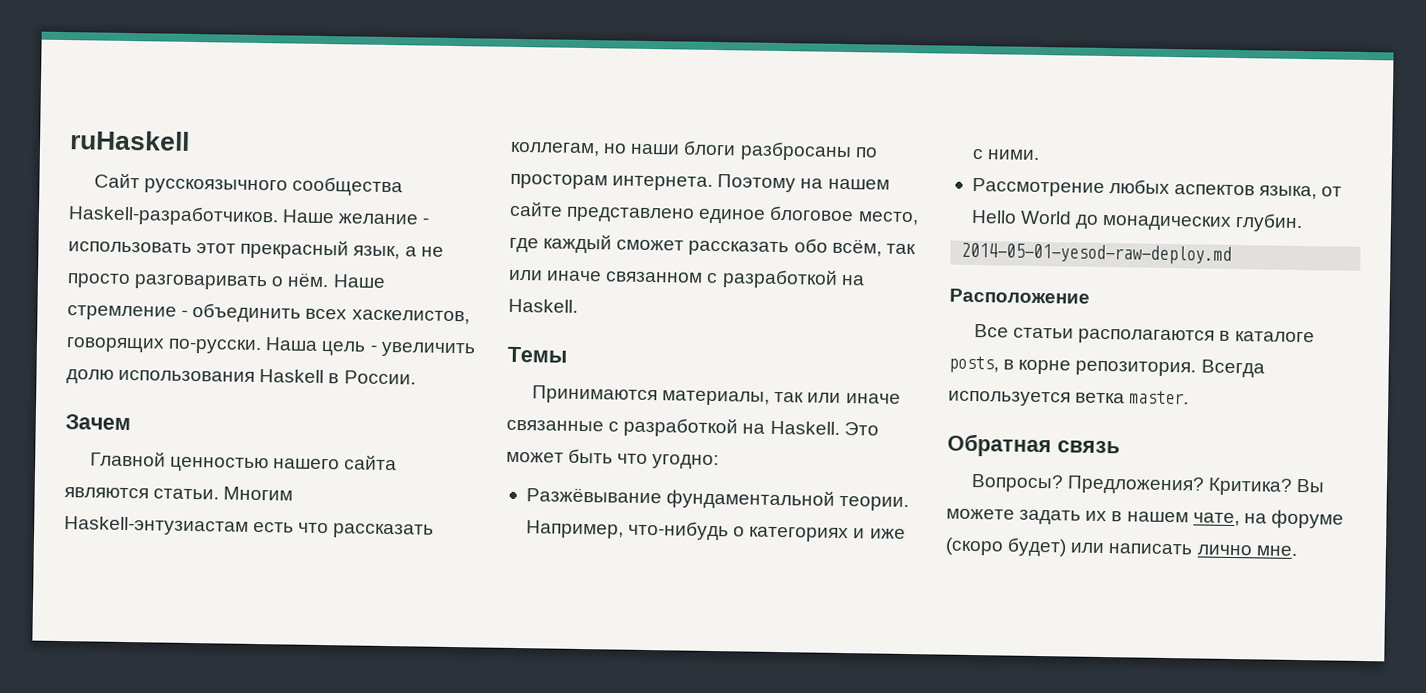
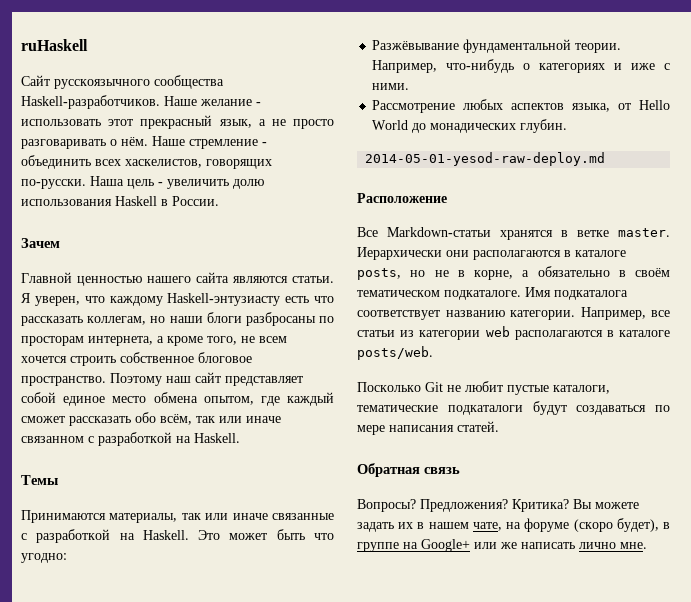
- Многим Haskell-энтузиастам есть что рассказать коллегам, но наши блоги разбросаны по просторам интернета. Поэтому на нашем сайте представлено единое блоговое место, где каждый сможет рассказать обо всём, так или иначе связанном с разработкой на Haskell.
+ Я уверен, что каждому Haskell-энтузиасту есть что рассказать коллегам, но наши блоги разбросаны по просторам интернета, а кроме того, не всем хочется строить собственное блоговое пространство. Поэтому наш сайт представляет собой единое место обмена опытом, где каждый сможет рассказать обо всём, так или иначе связанном с разработкой на Haskell.
- Все статьи располагаются в каталоге posts, в корне репозитория. Всегда используется ветка master.
+ Все Markdown-статьи хранятся в ветке master. Иерархически они располагаются в каталоге posts, но не в корне, а обязательно в своём тематическом подкаталоге. Имя подкаталога соответствует названию категории. Например, все статьи из категории web располагаются в каталоге posts/web.
+ Посколько Git не любит пустые каталоги, тематические подкаталоги будут создаваться по мере написания статей.
- Вы можете задать их в нашем чате, на форуме (скоро будет) или написать лично мне.
+ Вы можете задать их в нашем чате, на форуме (скоро будет), в группе на Google+ или же написать лично мне.

